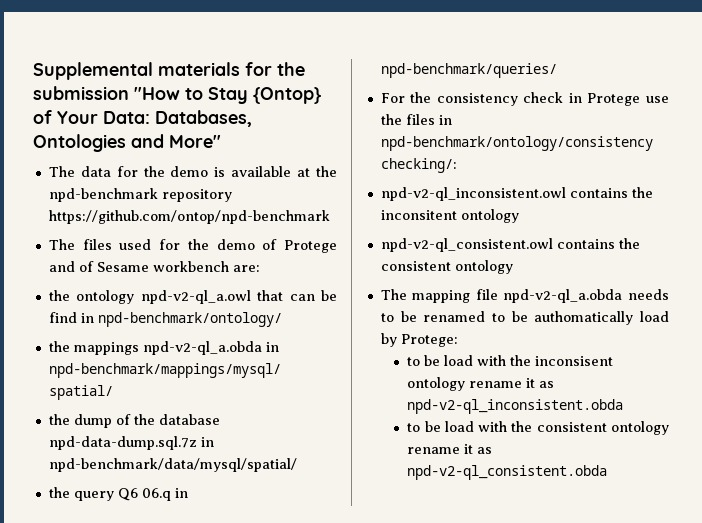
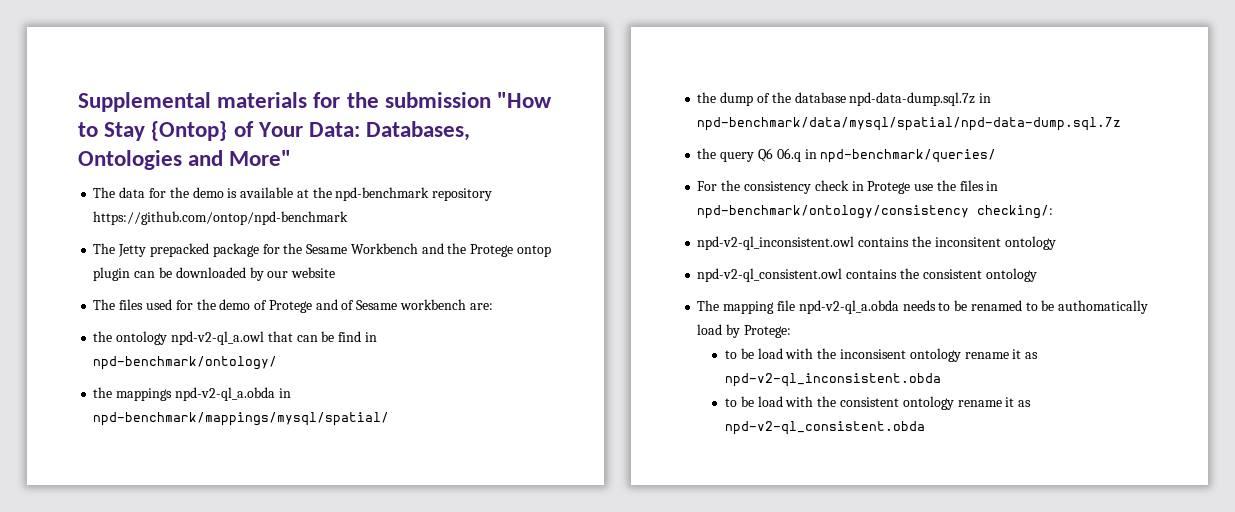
+ The Jetty prepacked package for the Sesame Workbench and the Protege ontop plugin can be downloaded by our website
- the dump of the database npd-data-dump.sql.7z in npd-benchmark/data/mysql/spatial/
+ the dump of the database npd-data-dump.sql.7z in npd-benchmark/data/mysql/spatial/npd-data-dump.sql.7z

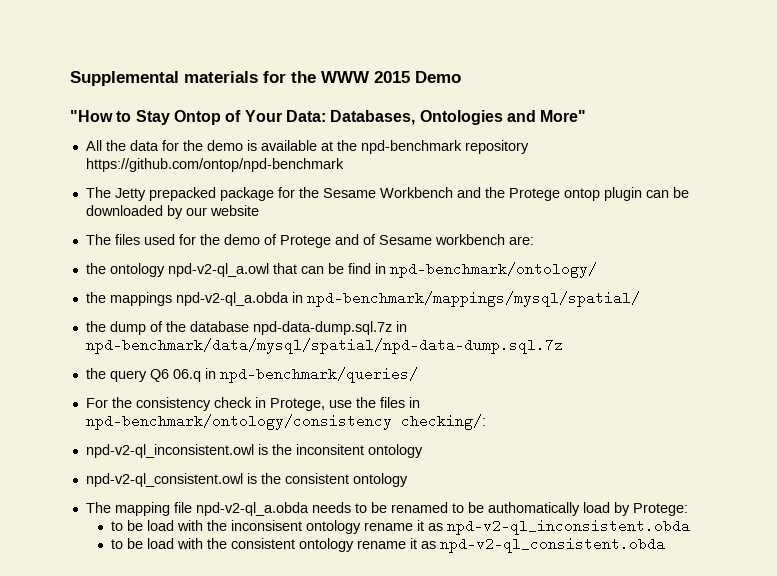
- Supplemental materials for the submission "How to Stay {Ontop} of Your Data: Databases, Ontologies and More"
+ Supplemental materials for the WWW 2015 Demo
+ "How to Stay Ontop of Your Data: Databases, Ontologies and More"
- The data for the demo is available at the npd-benchmark repository https://github.com/ontop/npd-benchmark
+ All the data for the demo is available at the npd-benchmark repository https://github.com/ontop/npd-benchmark
- For the consistency check in Protege use the files in npd-benchmark/ontology/consistency checking/:
+ For the consistency check in Protege, use the files in npd-benchmark/ontology/consistency checking/:
- npd-v2-ql_inconsistent.owl contains the inconsitent ontology
+ npd-v2-ql_inconsistent.owl is the inconsitent ontology
- npd-v2-ql_consistent.owl contains the consistent ontology
+ npd-v2-ql_consistent.owl is the consistent ontology

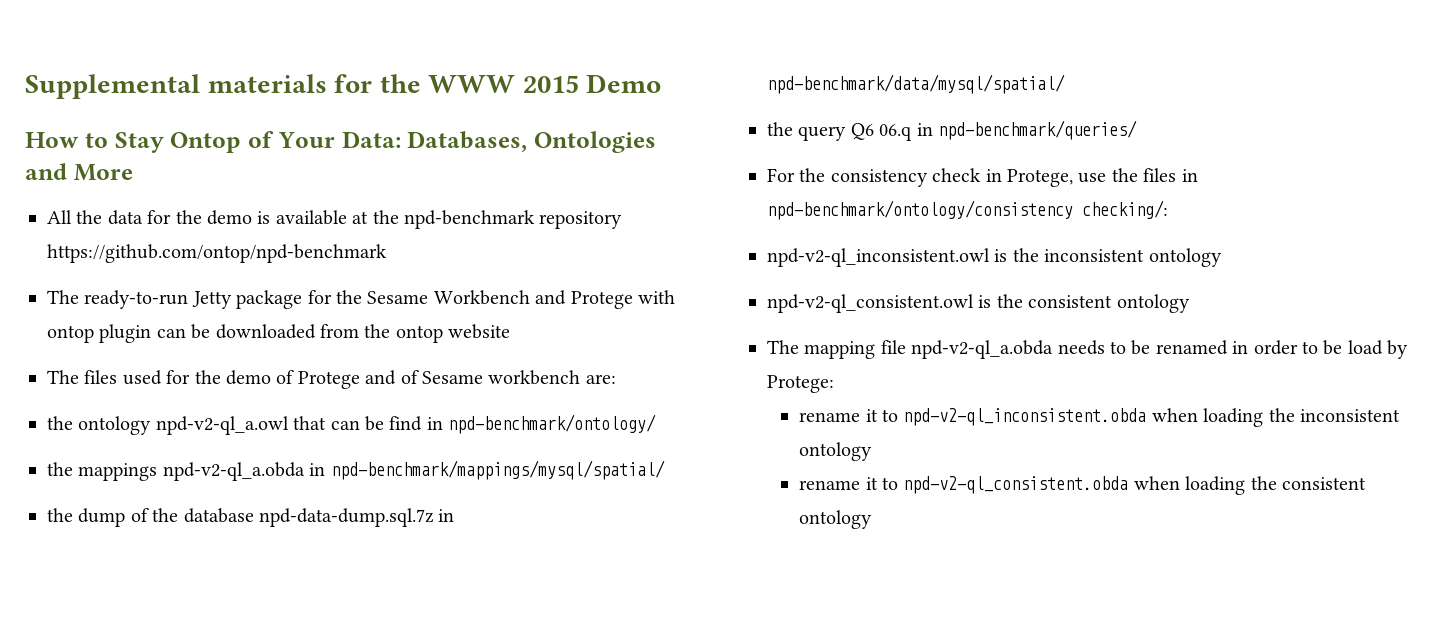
- "How to Stay Ontop of Your Data: Databases, Ontologies and More"
+ How to Stay Ontop of Your Data: Databases, Ontologies and More
- The Jetty prepacked package for the Sesame Workbench and the Protege ontop plugin can be downloaded by our website
+ The ready-to-run Jetty package for the Sesame Workbench and Protege with ontop plugin can be downloaded from the ontop website
- the dump of the database npd-data-dump.sql.7z in npd-benchmark/data/mysql/spatial/npd-data-dump.sql.7z
+ the dump of the database npd-data-dump.sql.7z in npd-benchmark/data/mysql/spatial/
- npd-v2-ql_inconsistent.owl is the inconsitent ontology
+ npd-v2-ql_inconsistent.owl is the inconsistent ontology
- The mapping file npd-v2-ql_a.obda needs to be renamed to be authomatically load by Protege:
+ The mapping file npd-v2-ql_a.obda needs to be renamed in order to be load by Protege:
- to be load with the inconsisent ontology rename it as npd-v2-ql_inconsistent.obda
- to be load with the consistent ontology rename it as npd-v2-ql_consistent.obda
+ rename it to npd-v2-ql_inconsistent.obda when loading the inconsistent ontology
+ rename it to npd-v2-ql_consistent.obda when loading the consistent ontology

